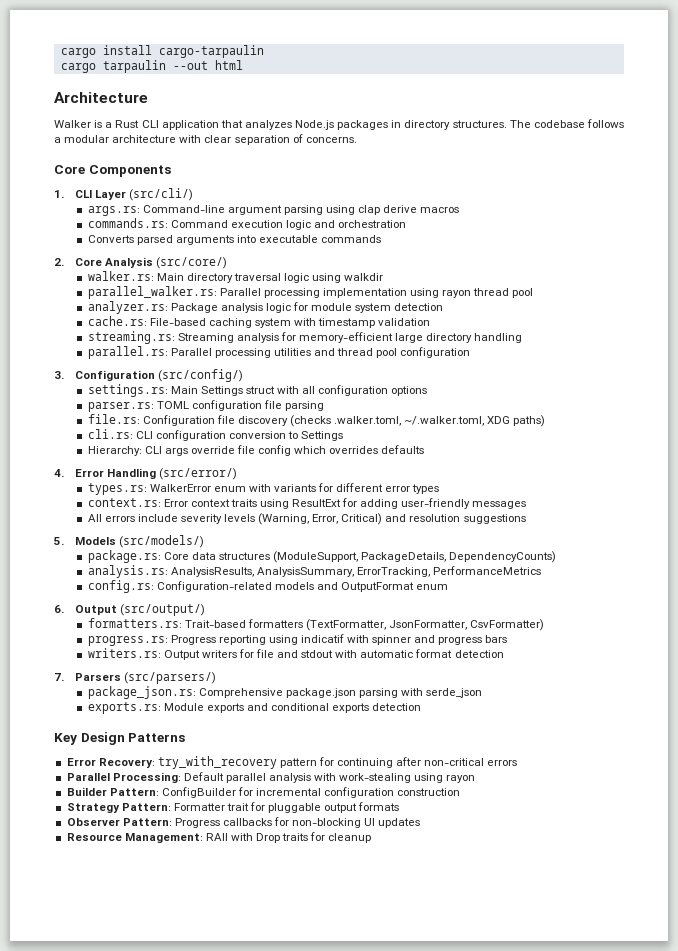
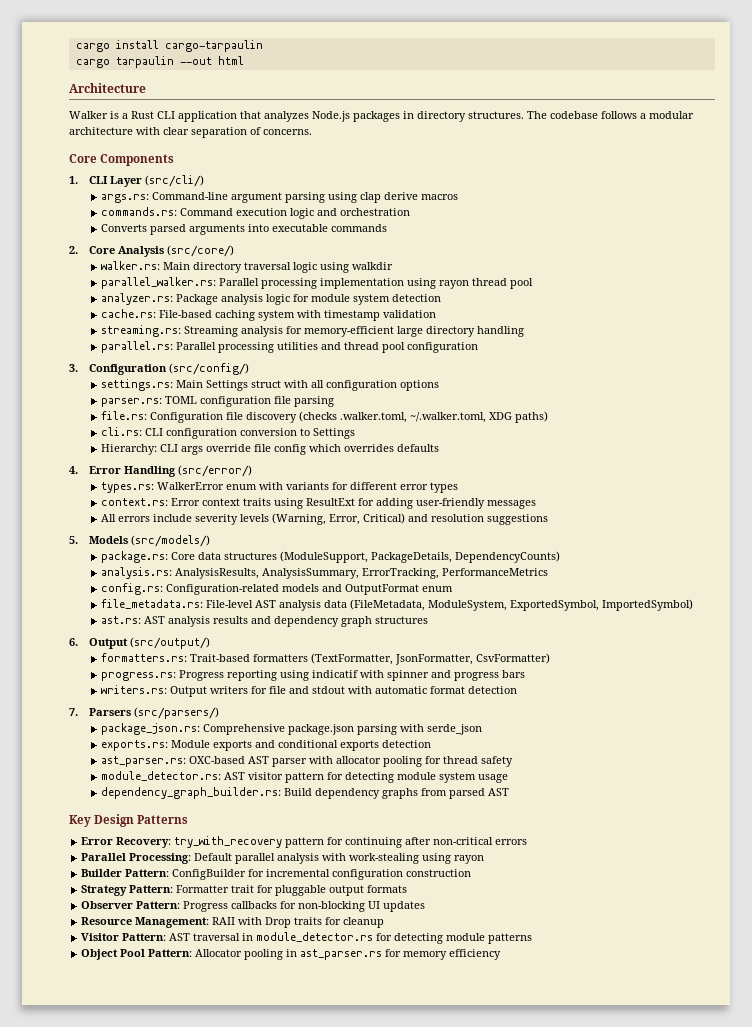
+ file_metadata.rs: File-level AST analysis data (FileMetadata, ModuleSystem, ExportedSymbol, ImportedSymbol)
+ ast.rs: AST analysis results and dependency graph structures
+ ast_parser.rs: OXC-based AST parser with allocator pooling for thread safety
+ module_detector.rs: AST visitor pattern for detecting module system usage
+ dependency_graph_builder.rs: Build dependency graphs from parsed AST
+ Visitor Pattern: AST traversal in module_detector.rs for detecting module patterns
+ Object Pool Pattern: Allocator pooling in ast_parser.rs for memory efficiency

